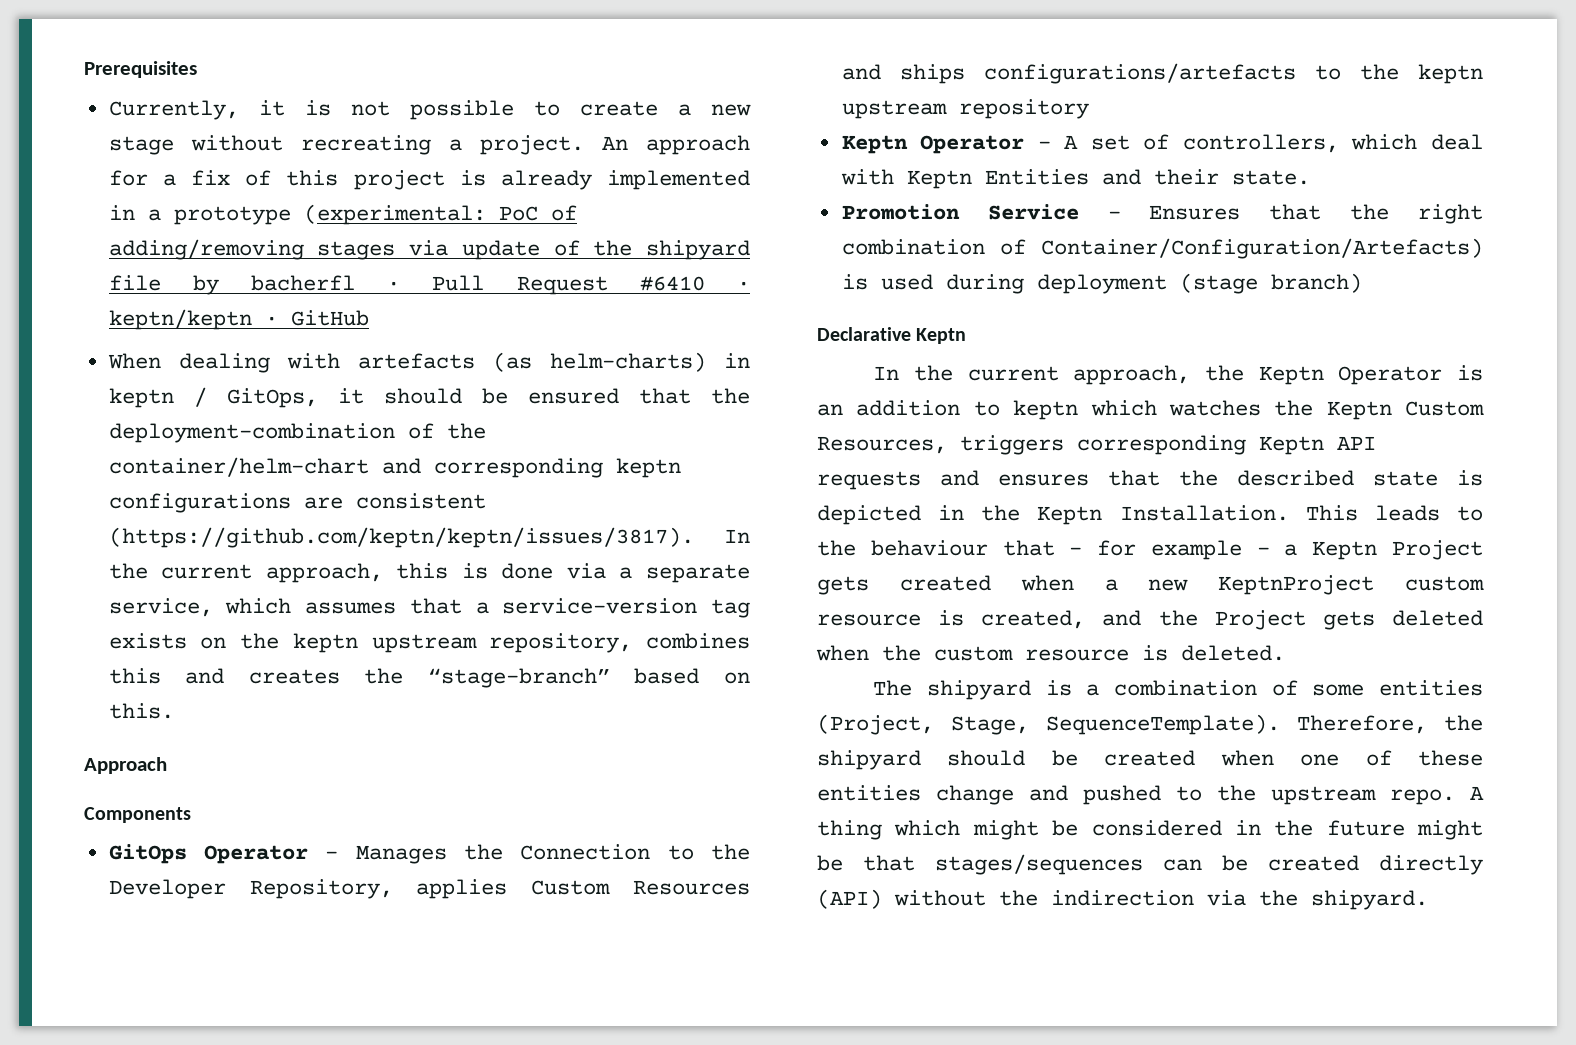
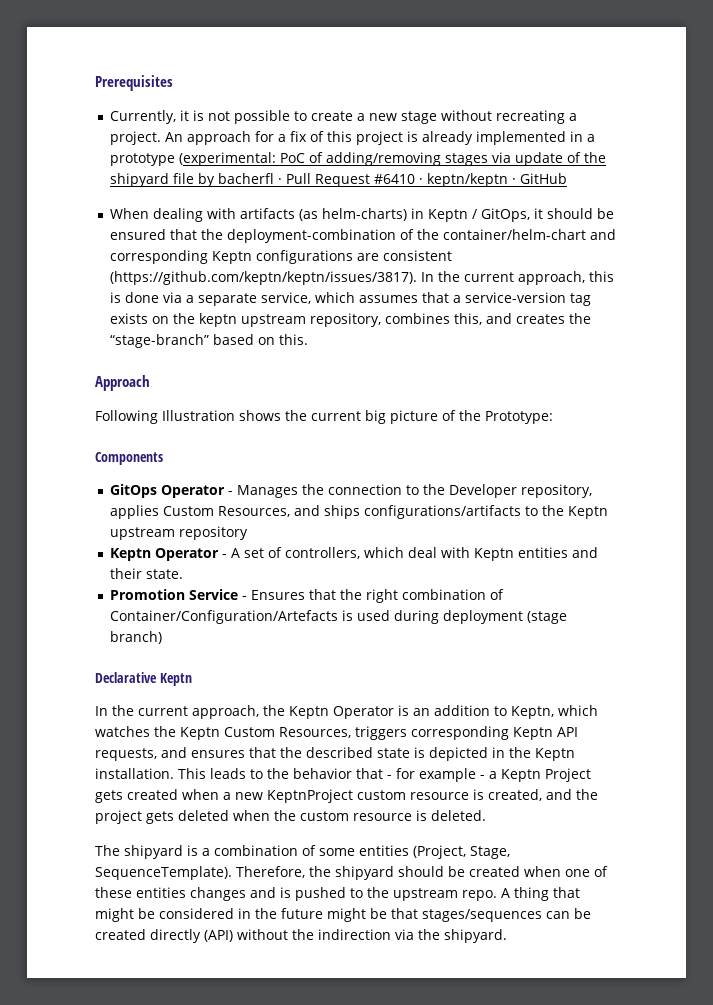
- When dealing with artefacts (as helm-charts) in keptn / GitOps, it should be ensured that the deployment-combination of the container/helm-chart and corresponding keptn configurations are consistent (https://github.com/keptn/keptn/issues/3817). In the current approach, this is done via a separate service, which assumes that a service-version tag exists on the keptn upstream repository, combines this and creates the “stage-branch” based on this.
+ When dealing with artifacts (as helm-charts) in Keptn / GitOps, it should be ensured that the deployment-combination of the container/helm-chart and corresponding Keptn configurations are consistent (https://github.com/keptn/keptn/issues/3817). In the current approach, this is done via a separate service, which assumes that a service-version tag exists on the keptn upstream repository, combines this, and creates the “stage-branch” based on this.
+ Following Illustration shows the current big picture of the Prototype:
- GitOps Operator - Manages the Connection to the Developer Repository, applies Custom Resources and ships configurations/artefacts to the keptn upstream repository
+ GitOps Operator - Manages the connection to the Developer repository, applies Custom Resources, and ships configurations/artifacts to the Keptn upstream repository
- Keptn Operator - A set of controllers, which deal with Keptn Entities and their state.
+ Keptn Operator - A set of controllers, which deal with Keptn entities and their state.
- Promotion Service - Ensures that the right combination of Container/Configuration/Artefacts) is used during deployment (stage branch)
+ Promotion Service - Ensures that the right combination of Container/Configuration/Artefacts is used during deployment (stage branch)
- In the current approach, the Keptn Operator is an addition to keptn which watches the Keptn Custom Resources, triggers corresponding Keptn API requests and ensures that the described state is depicted in the Keptn Installation.
+ In the current approach, the Keptn Operator is an addition to Keptn, which watches the Keptn Custom Resources, triggers corresponding Keptn API requests, and ensures that the described state is depicted in the Keptn installation.
- This leads to the behaviour that - for example - a Keptn Project gets created when a new KeptnProject custom resource is created, and the Project gets deleted when the custom resource is deleted.
+ This leads to the behavior that - for example - a Keptn Project gets created when a new KeptnProject custom resource is created, and the project gets deleted when the custom resource is deleted.
- Therefore, the shipyard should be created when one of these entities change and pushed to the upstream repo.
+ Therefore, the shipyard should be created when one of these entities changes and is pushed to the upstream repo.
- A thing which might be considered in the future might be that stages/sequences can be created directly (API) without the indirection via the shipyard.
+ A thing that might be considered in the future might be that stages/sequences can be created directly (API) without the indirection via the shipyard.

